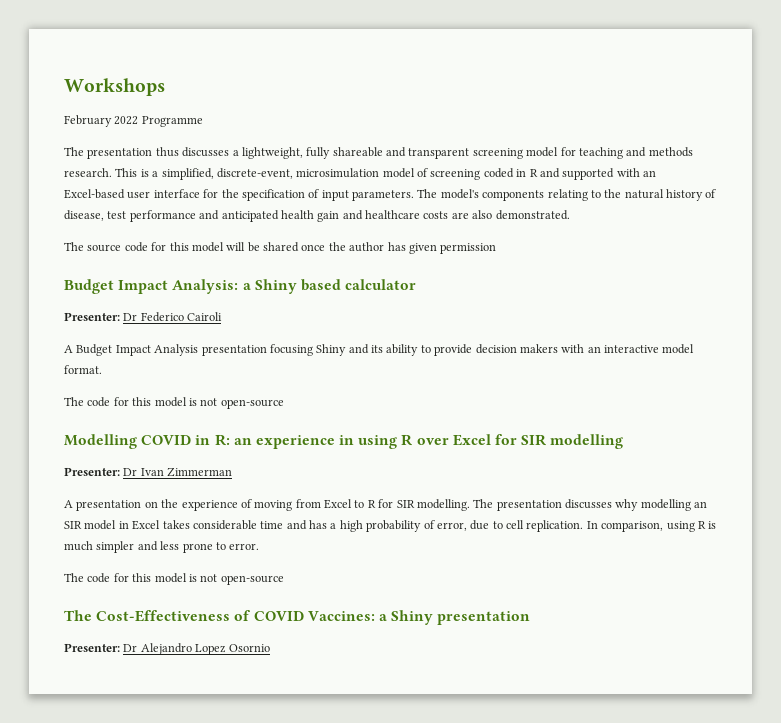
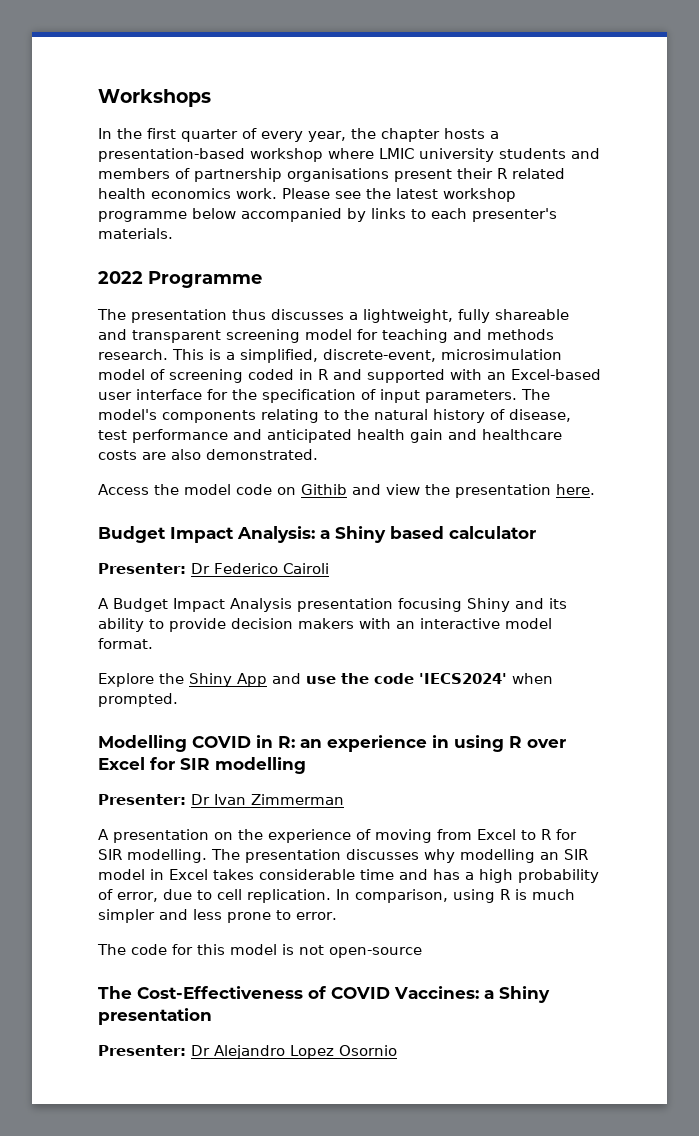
- February 2022 Programme
+ In the first quarter of every year, the chapter hosts a presentation-based workshop where LMIC university students and members of partnership organisations present their R related health economics work. Please see the latest workshop programme below accompanied by links to each presenter's materials.
+ 2022 Programme
- The source code for this model will be shared once the author has given permission
+ Access the model code on Githib and view the presentation here.
  A Budget Impact Analysis presentation focusing Shiny and its ability to provide decision makers with an interactive model format.
- The code for this model is not open-source
+ Explore the Shiny App and use the code 'IECS2024' when prompted.

